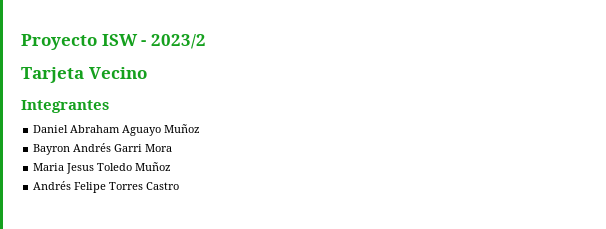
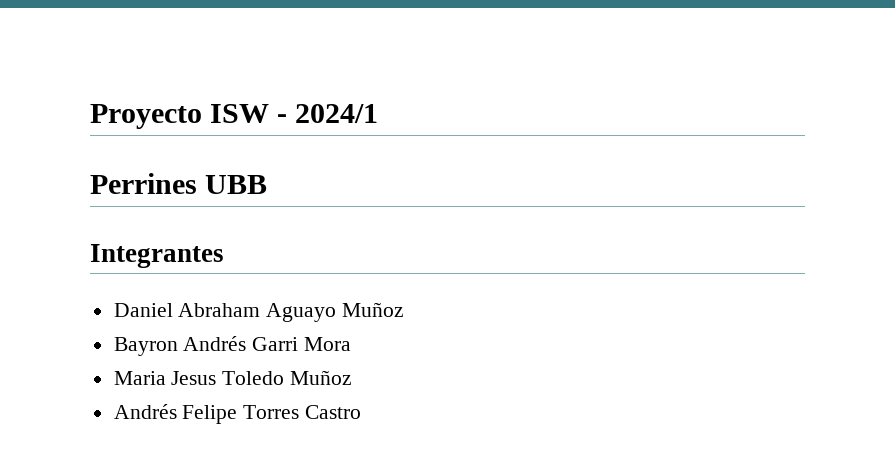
- Proyecto ISW - 2023/2
- Tarjeta Vecino
+ Proyecto ISW - 2024/1
+ Perrines UBB

